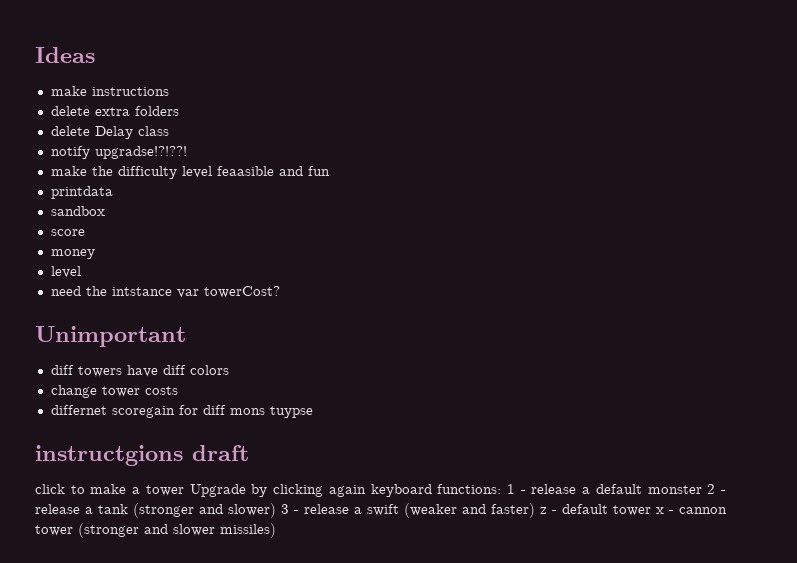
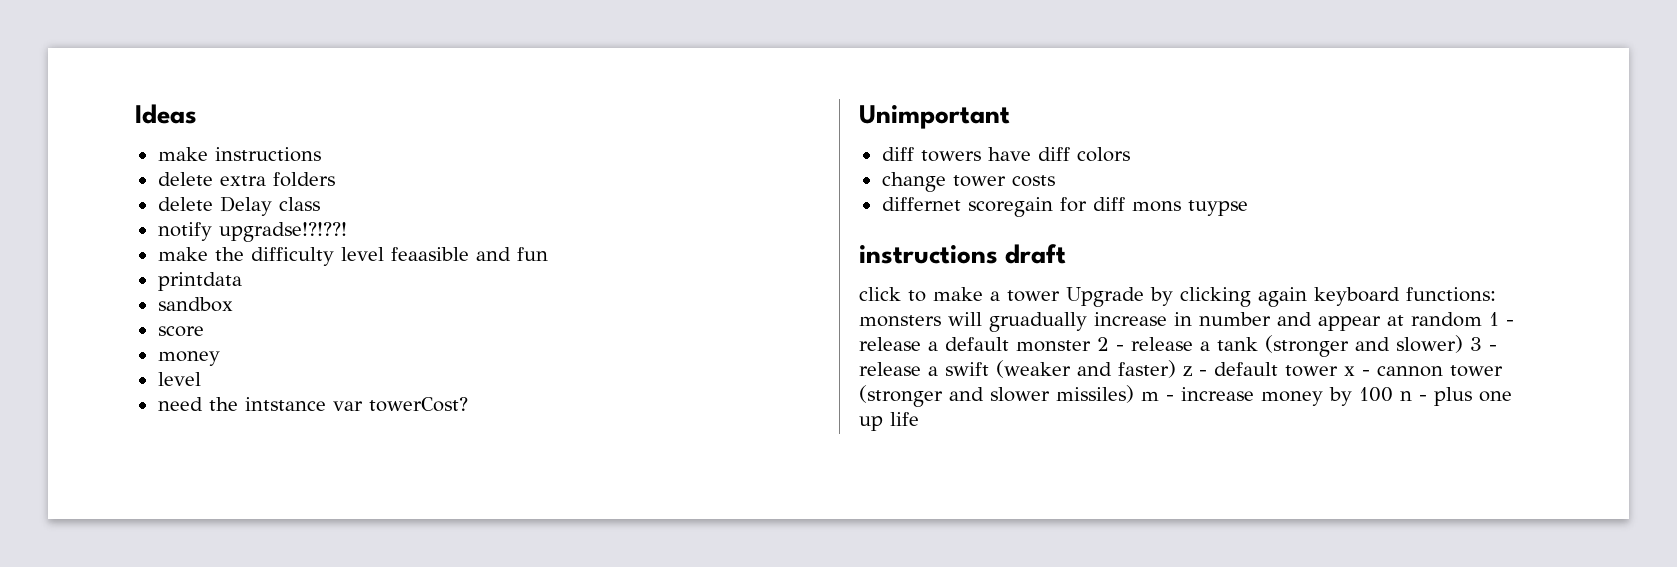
- instructgions draft
+ instructions draft
- click to make a tower Upgrade by clicking again keyboard functions: 1 - release a default monster 2 - release a tank (stronger and slower) 3 - release a swift (weaker and faster) z - default tower x - cannon tower (stronger and slower missiles)
+ click to make a tower Upgrade by clicking again keyboard functions: monsters will gruadually increase in number and appear at random 1 - release a default monster 2 - release a tank (stronger and slower) 3 - release a swift (weaker and faster) z - default tower x - cannon tower (stronger and slower missiles) m - increase money by 100 n - plus one up life

